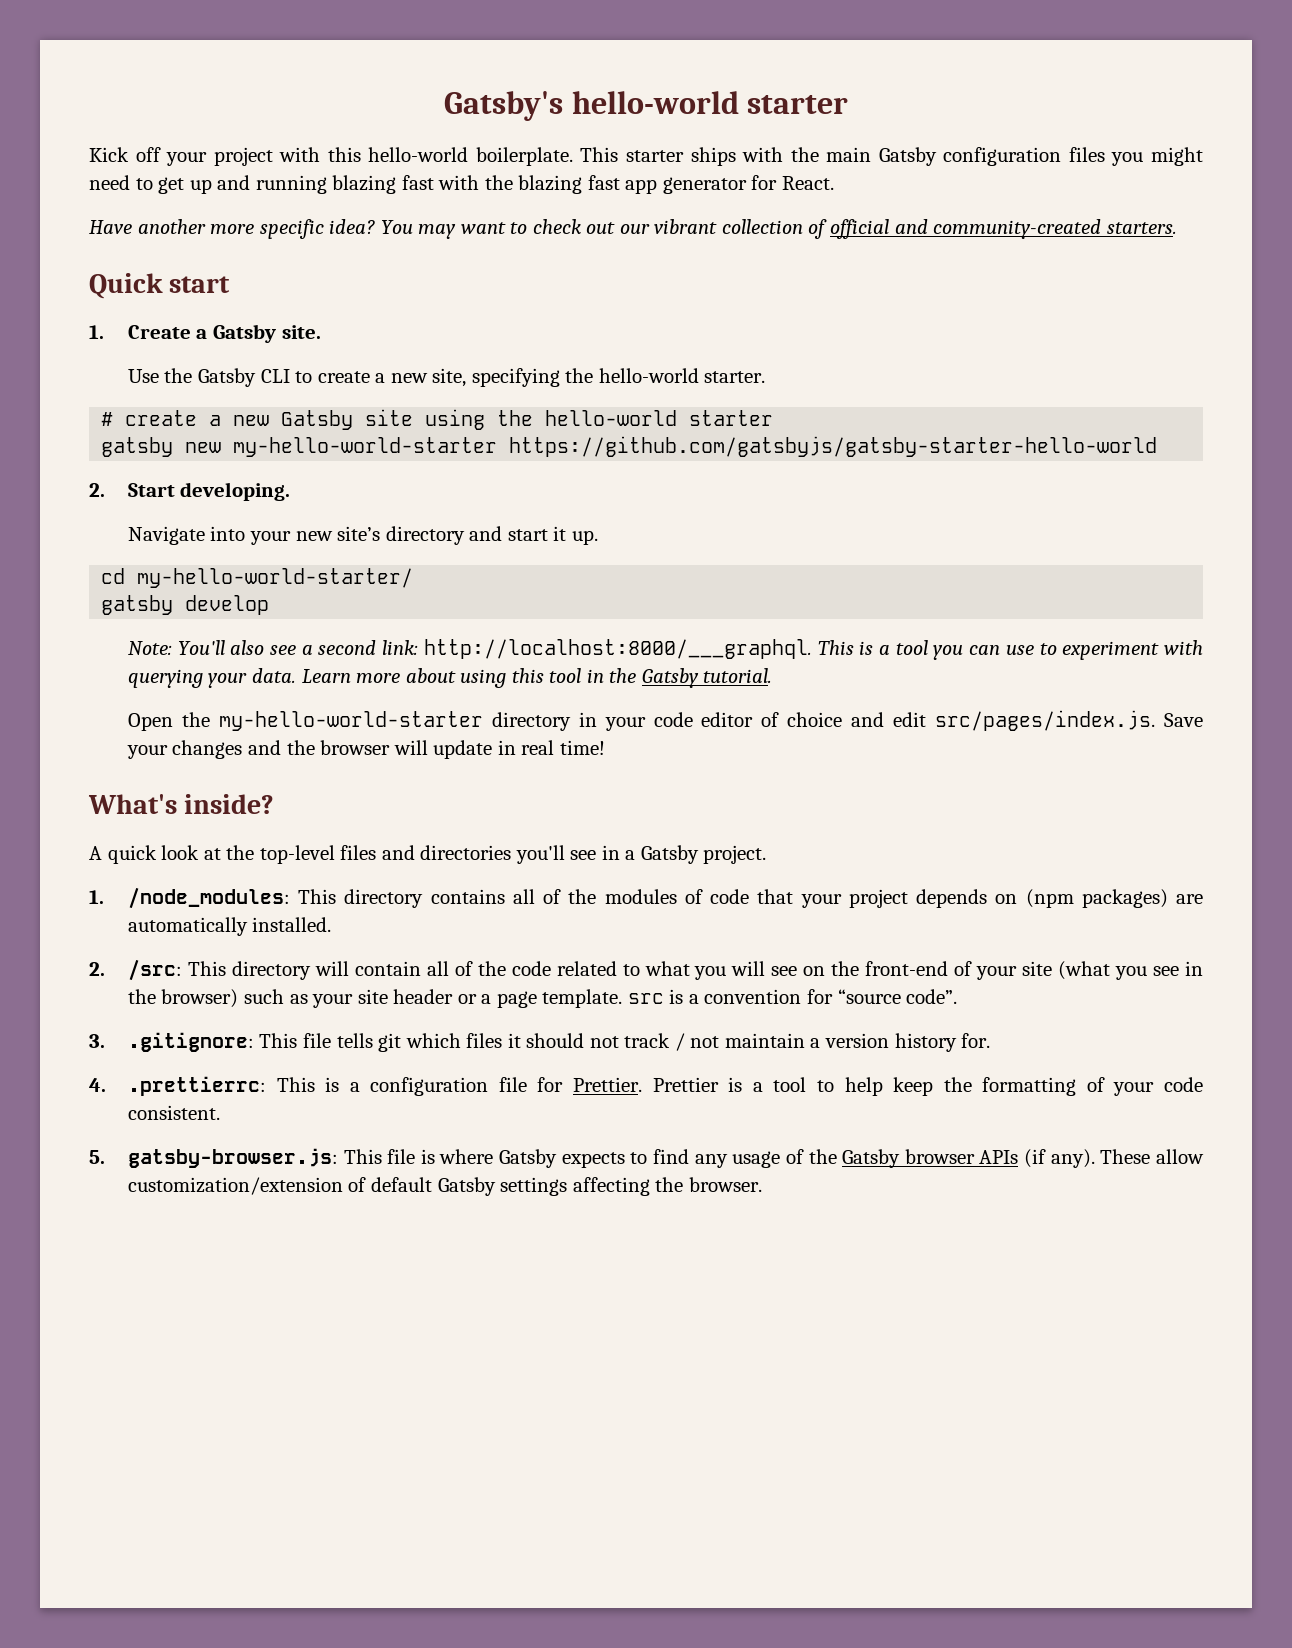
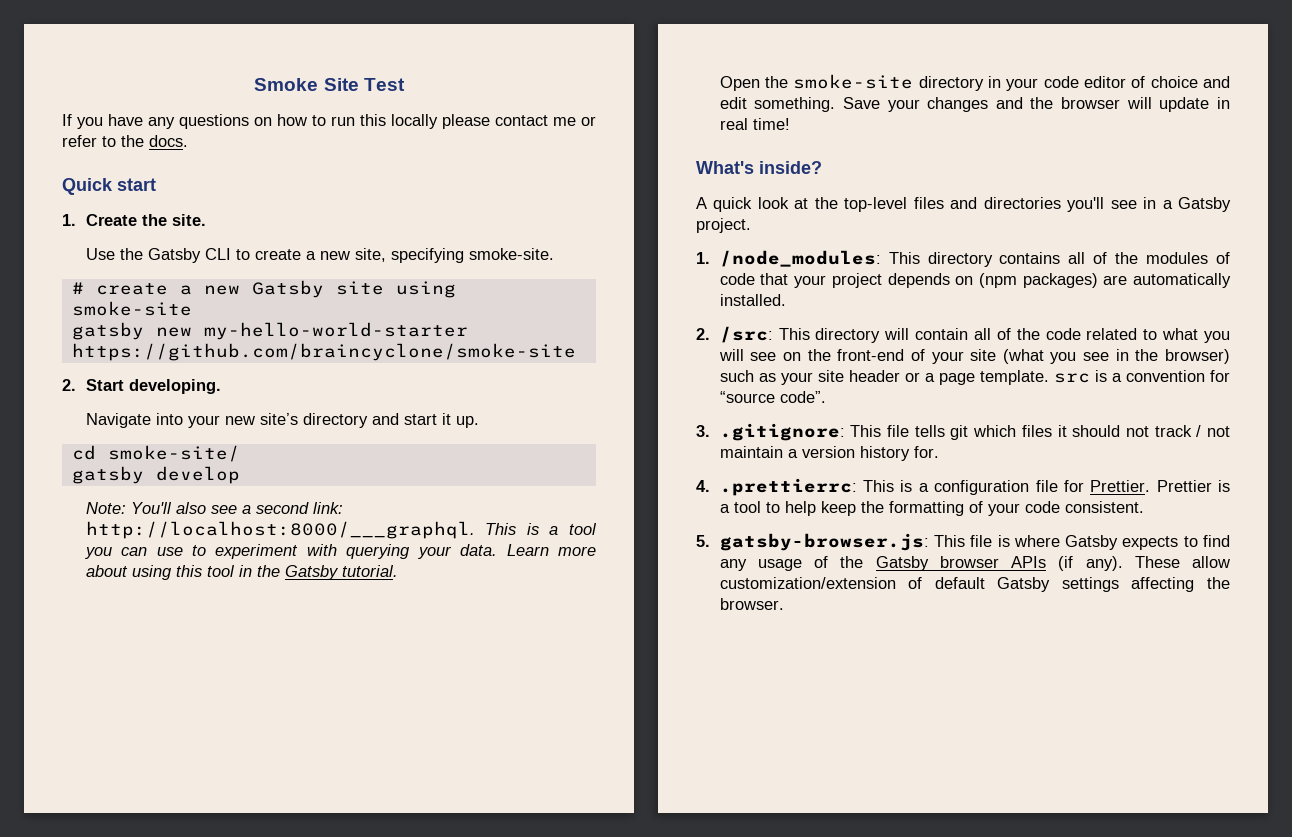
- Gatsby's hello-world starter
- Kick off your project with this hello-world boilerplate. This starter ships with the main Gatsby configuration files you might need to get up and running blazing fast with the blazing fast app generator for React.
- Have another more specific idea? You may want to check out our vibrant collection of official and community-created starters.
+ Smoke Site Test
+ If you have any questions on how to run this locally please contact me or refer to the docs.
- 1. Create a Gatsby site.
+ 1. Create the site.
- Use the Gatsby CLI to create a new site, specifying the hello-world starter.
+ Use the Gatsby CLI to create a new site, specifying smoke-site.
- # create a new Gatsby site using the hello-world starter
+ # create a new Gatsby site using smoke-site
- gatsby new my-hello-world-starter https://github.com/gatsbyjs/gatsby-starter-hello-world
+ gatsby new my-hello-world-starter https://github.com/braincyclone/smoke-site
- cd my-hello-world-starter/
+ cd smoke-site/
- Open the my-hello-world-starter directory in your code editor of choice and edit src/pages/index.js. Save your changes and the browser will update in real time!
+ Open the smoke-site directory in your code editor of choice and edit something. Save your changes and the browser will update in real time!

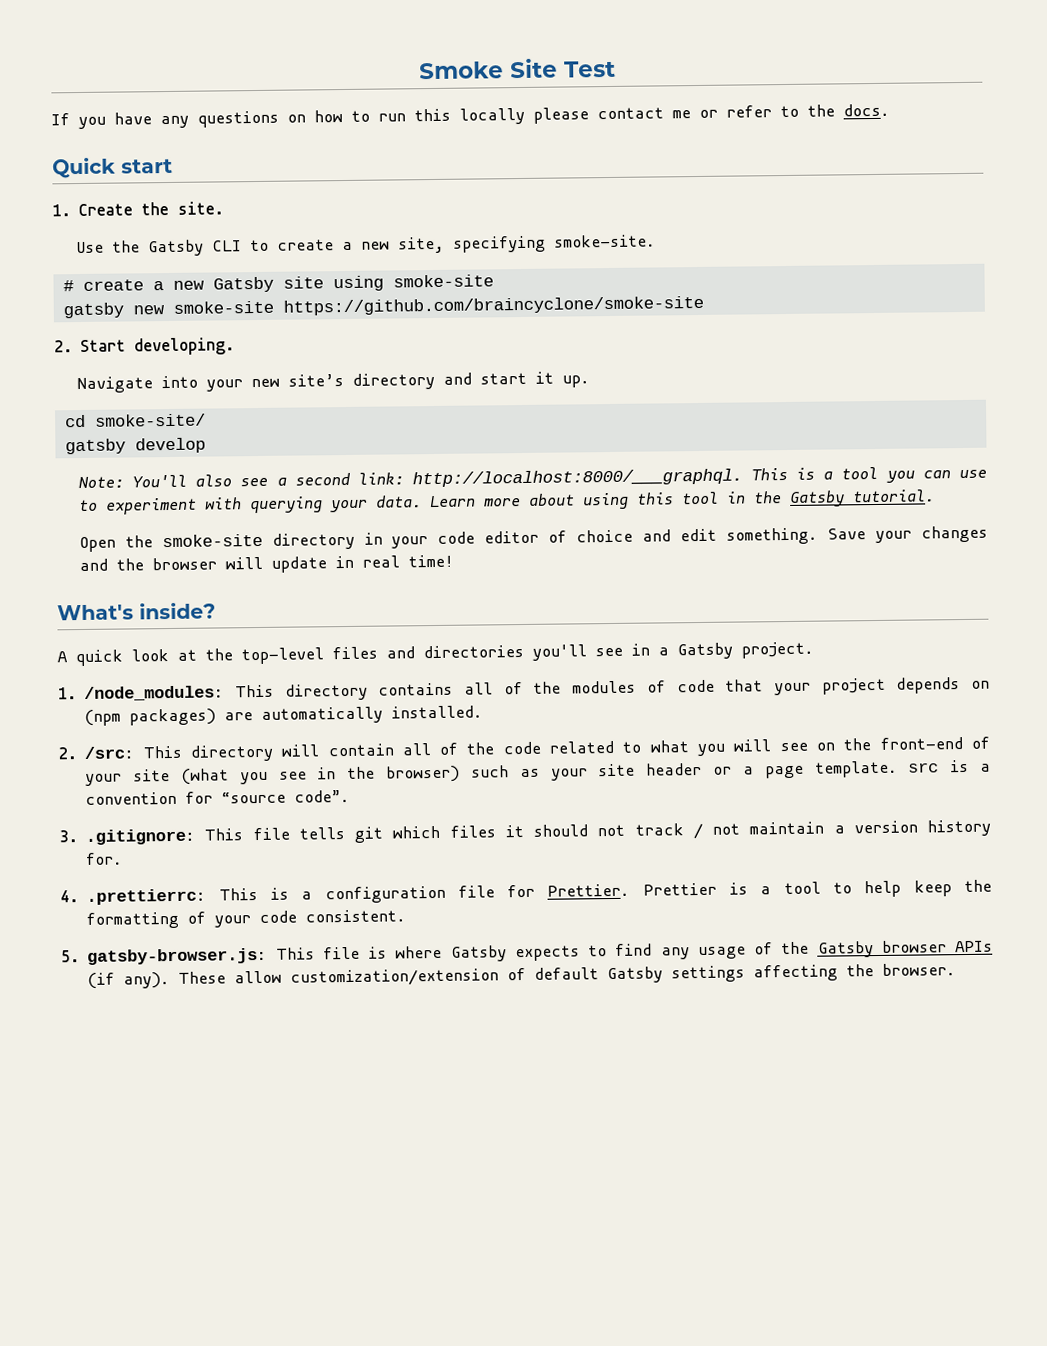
- gatsby new my-hello-world-starter https://github.com/braincyclone/smoke-site
+ gatsby new smoke-site https://github.com/braincyclone/smoke-site

